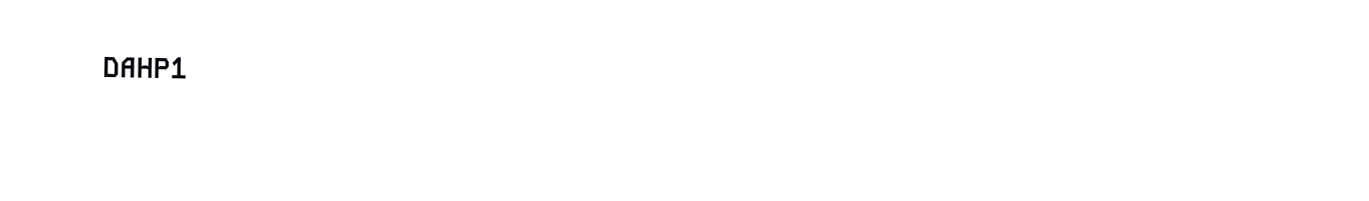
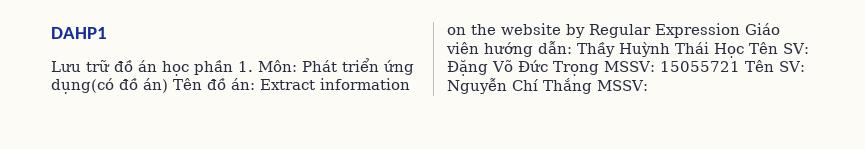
+ Lưu trữ đồ án học phần 1. Môn: Phát triển ứng dụng(có đồ án) Tên đồ án: Extract information on the website by Regular Expression Giáo viên hướng dẫn: Thầy Huỳnh Thái Học Tên SV: Đặng Võ Đức Trọng MSSV: 15055721 Tên SV: Nguyễn Chí Thắng MSSV:

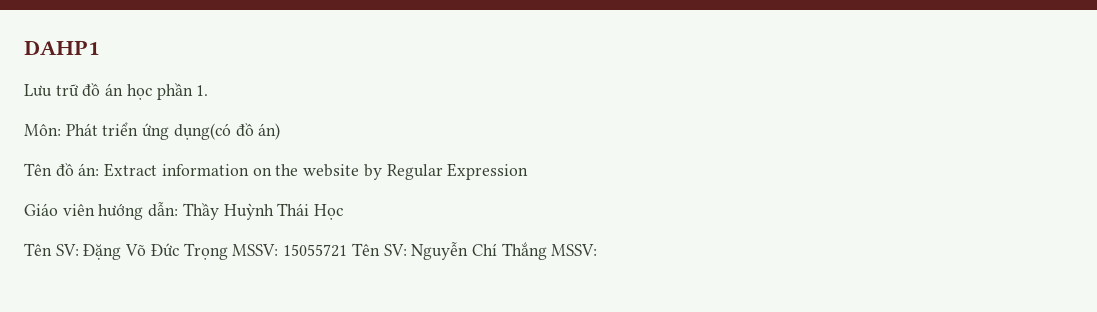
- Lưu trữ đồ án học phần 1. Môn: Phát triển ứng dụng(có đồ án) Tên đồ án: Extract information on the website by Regular Expression Giáo viên hướng dẫn: Thầy Huỳnh Thái Học Tên SV: Đặng Võ Đức Trọng MSSV: 15055721 Tên SV: Nguyễn Chí Thắng MSSV:
+ Lưu trữ đồ án học phần 1.
+ Môn: Phát triển ứng dụng(có đồ án)
+ Tên đồ án: Extract information on the website by Regular Expression
+ Giáo viên hướng dẫn: Thầy Huỳnh Thái Học
+ Tên SV: Đặng Võ Đức Trọng MSSV: 15055721 Tên SV: Nguyễn Chí Thắng MSSV:

